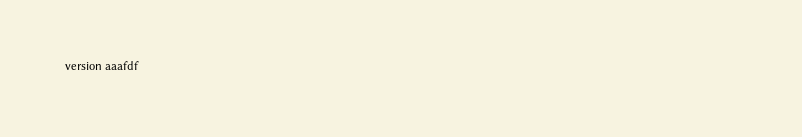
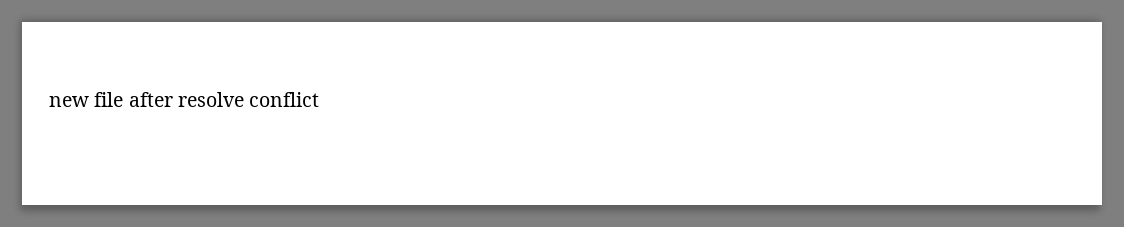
- version aaafdf
+ new file after resolve conflict

